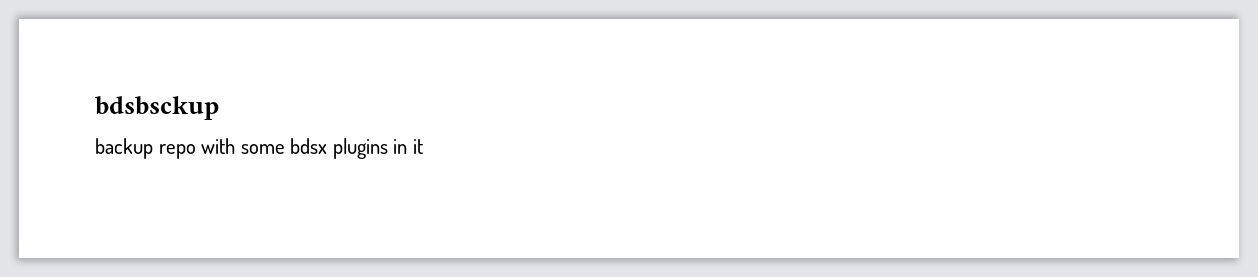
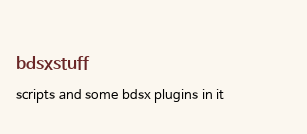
- bdsbsckup
- backup repo with some bdsx plugins in it
+ bdsxstuff
+ scripts and some bdsx plugins in it

